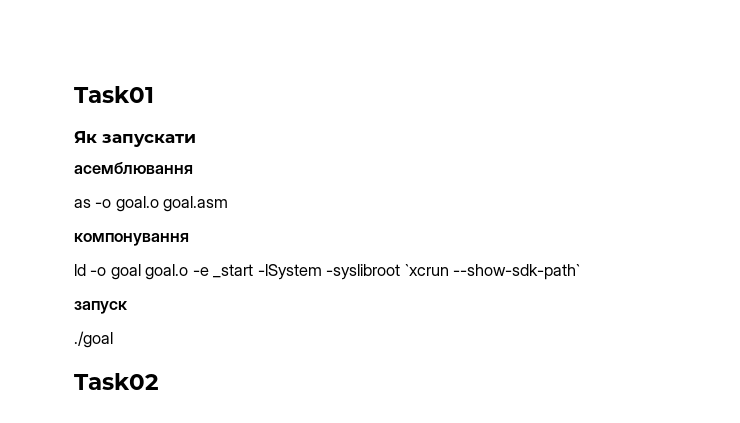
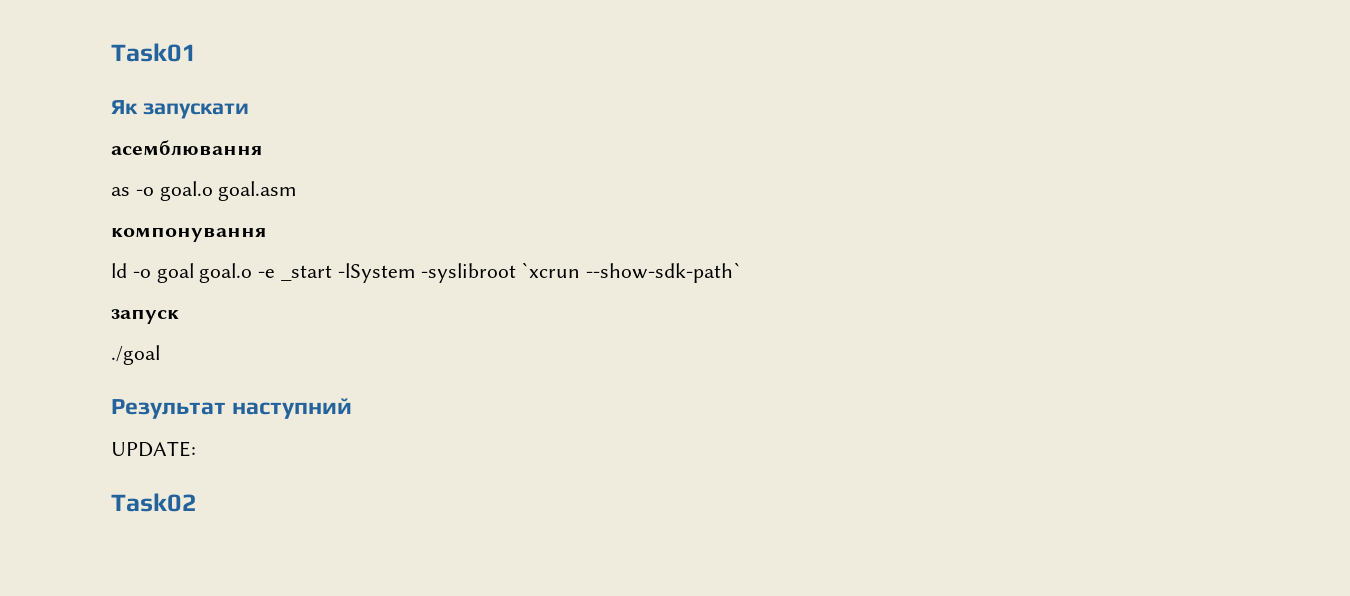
+ Результат наступний
+ UPDATE:

